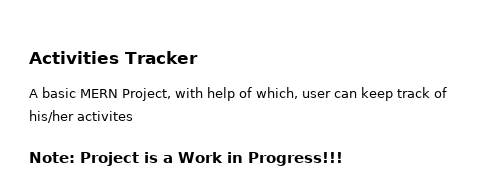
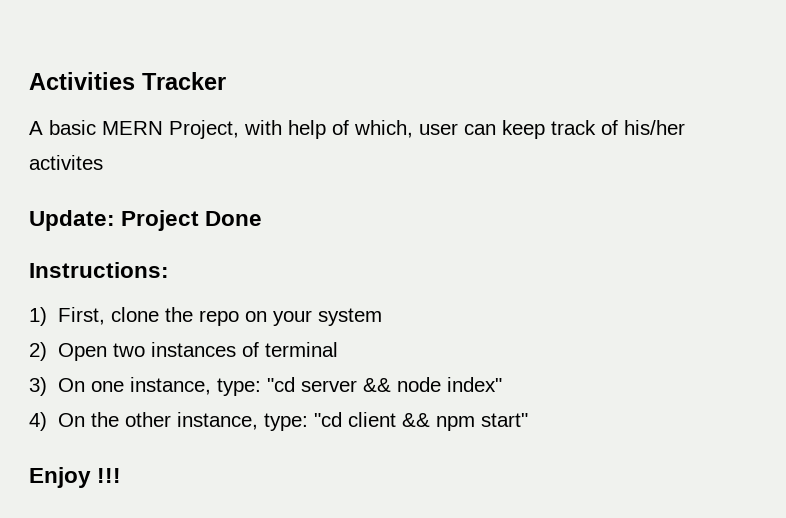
- Note: Project is a Work in Progress!!!
+ Update: Project Done
+ Instructions:
+ 1) First, clone the repo on your system
+ 2) Open two instances of terminal
+ 3) On one instance, type: "cd server && node index"
+ 4) On the other instance, type: "cd client && npm start"
+ Enjoy !!!

